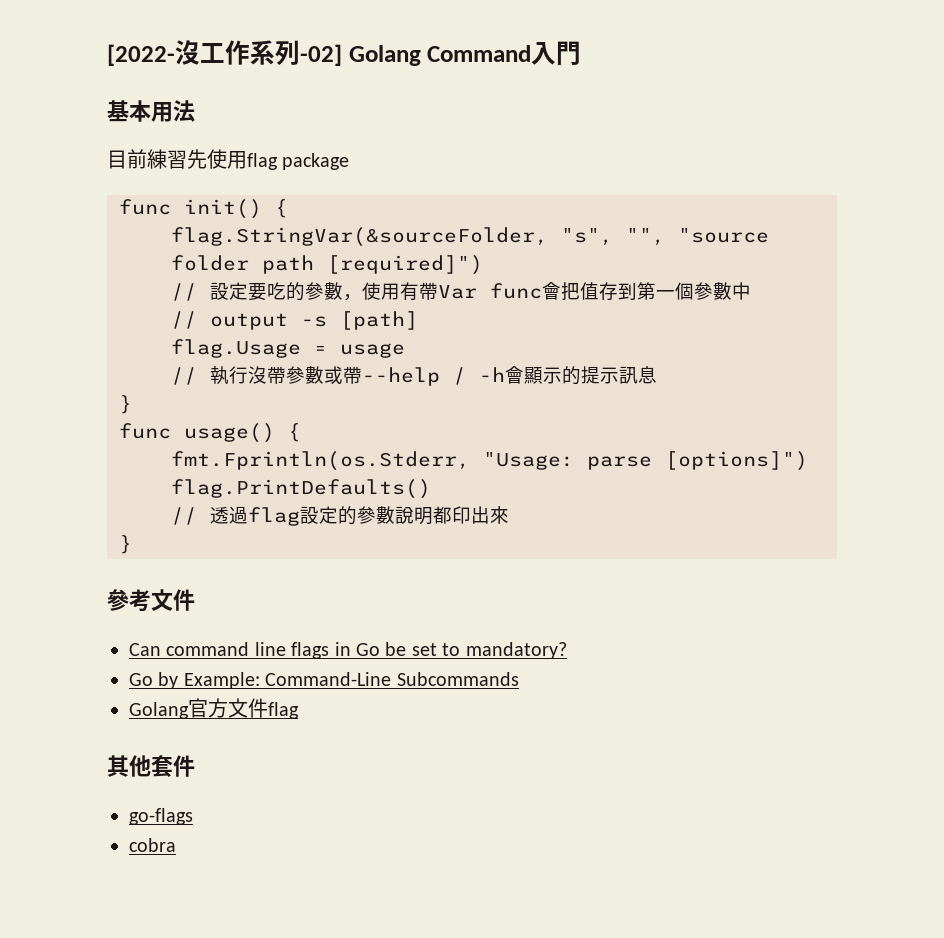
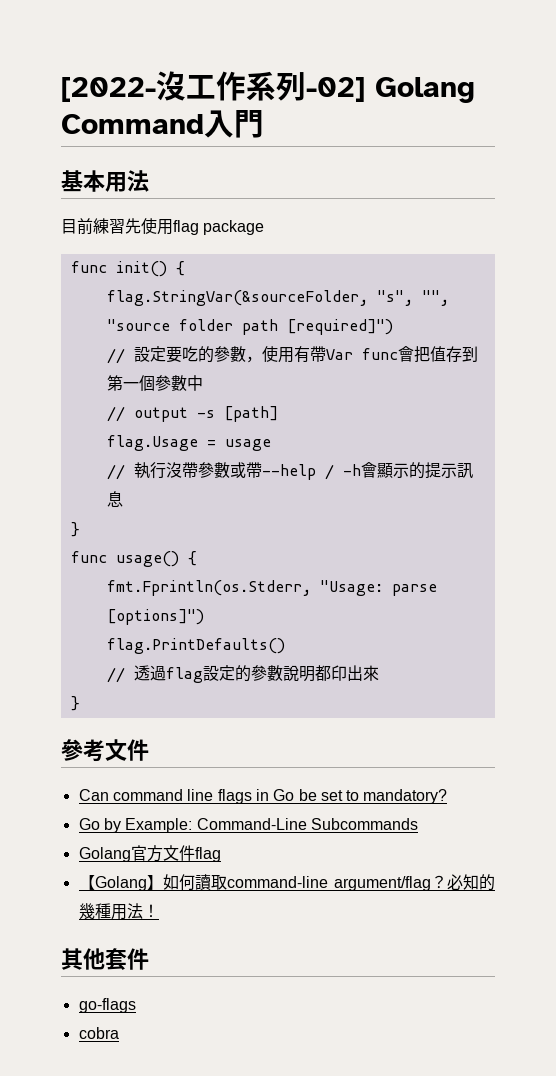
+ 【Golang】如何讀取command-line argument/flag？必知的幾種用法！

